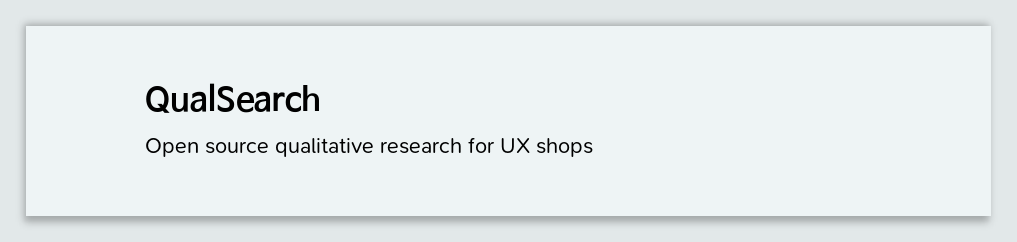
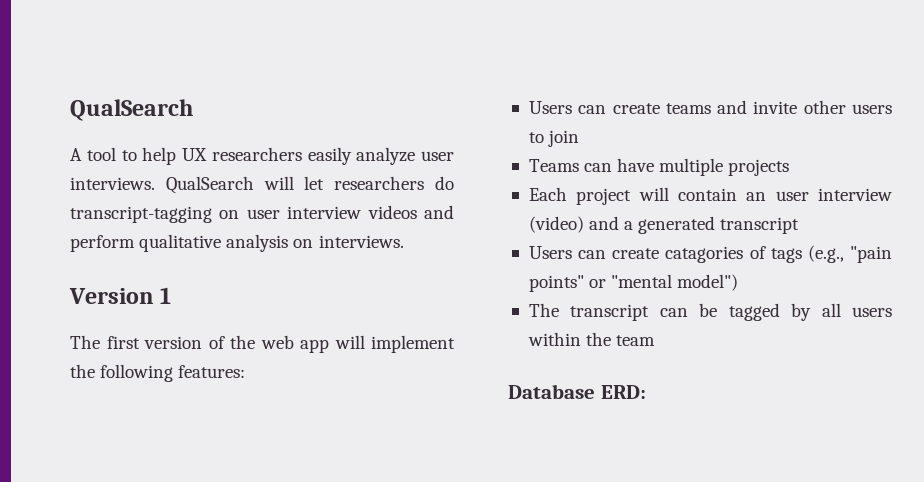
- Open source qualitative research for UX shops
+ A tool to help UX researchers easily analyze user interviews. QualSearch will let researchers do transcript-tagging on user interview videos and perform qualitative analysis on interviews.
+ Version 1
+ The first version of the web app will implement the following features:
+ Users can create teams and invite other users to join
+ Teams can have multiple projects
+ Each project will contain an user interview (video) and a generated transcript
+ Users can create catagories of tags (e.g., "pain points" or "mental model")
+ The transcript can be tagged by all users within the team
+ Database ERD:

